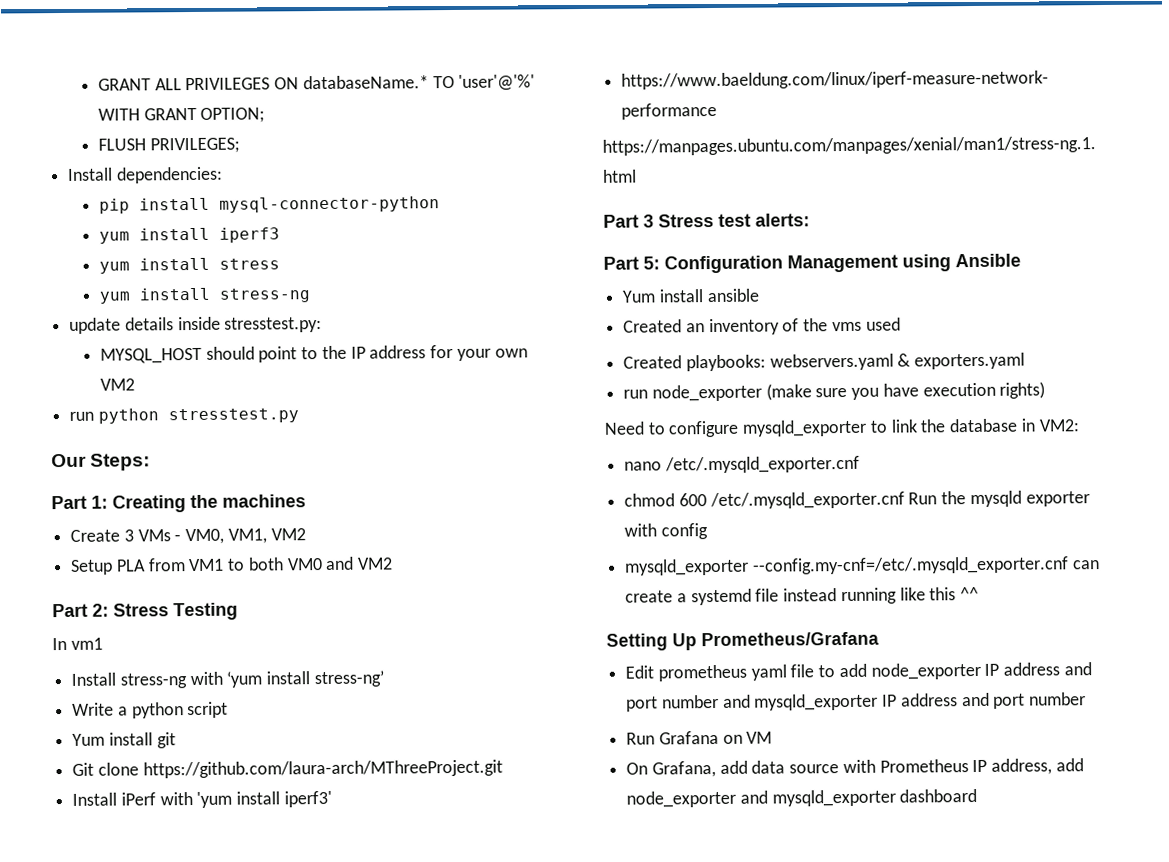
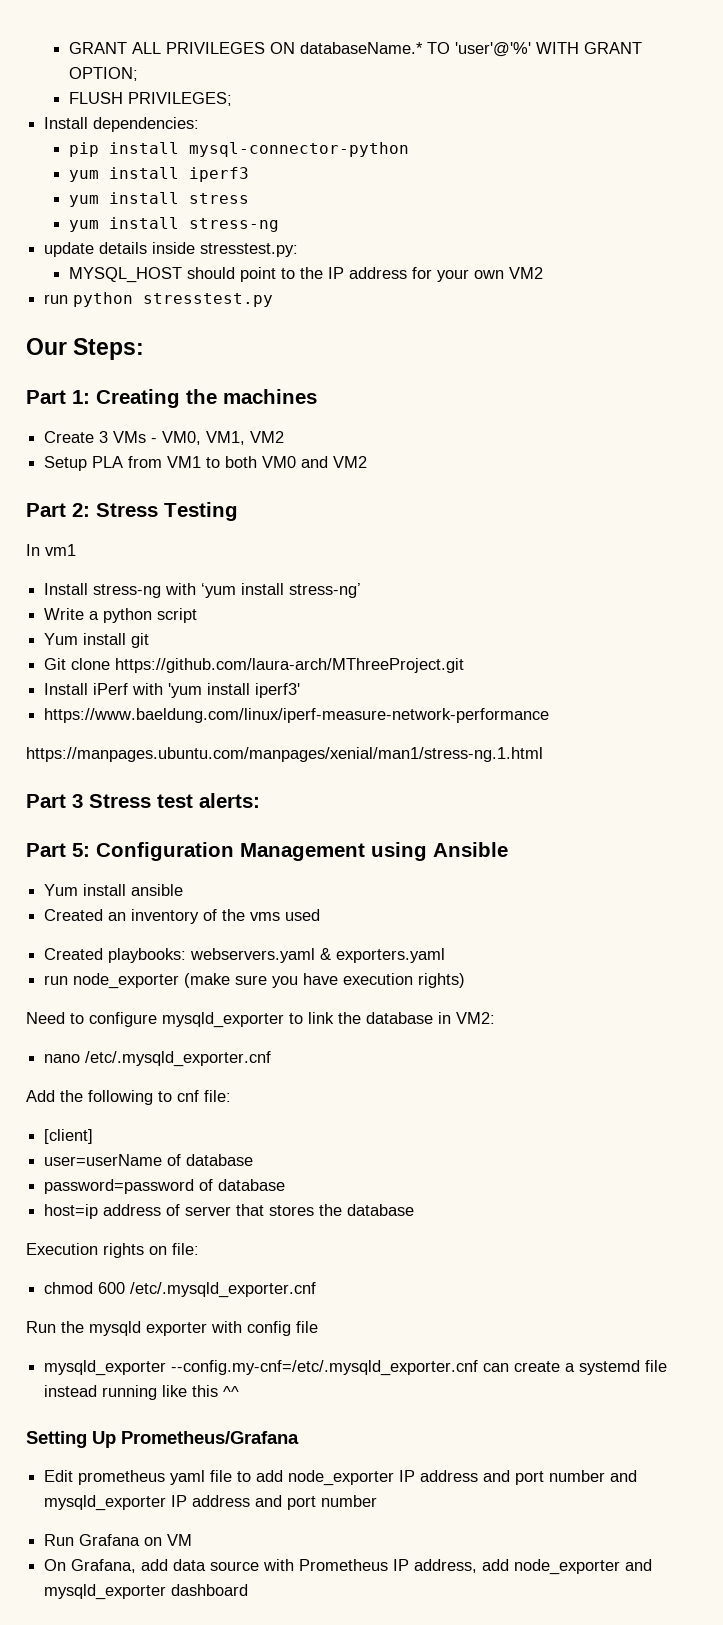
+ Add the following to cnf file:
+ [client]
+ user=userName of database
+ password=password of database
+ host=ip address of server that stores the database
+ Execution rights on file:
- chmod 600 /etc/.mysqld_exporter.cnf Run the mysqld exporter with config
+ chmod 600 /etc/.mysqld_exporter.cnf
+ Run the mysqld exporter with config file

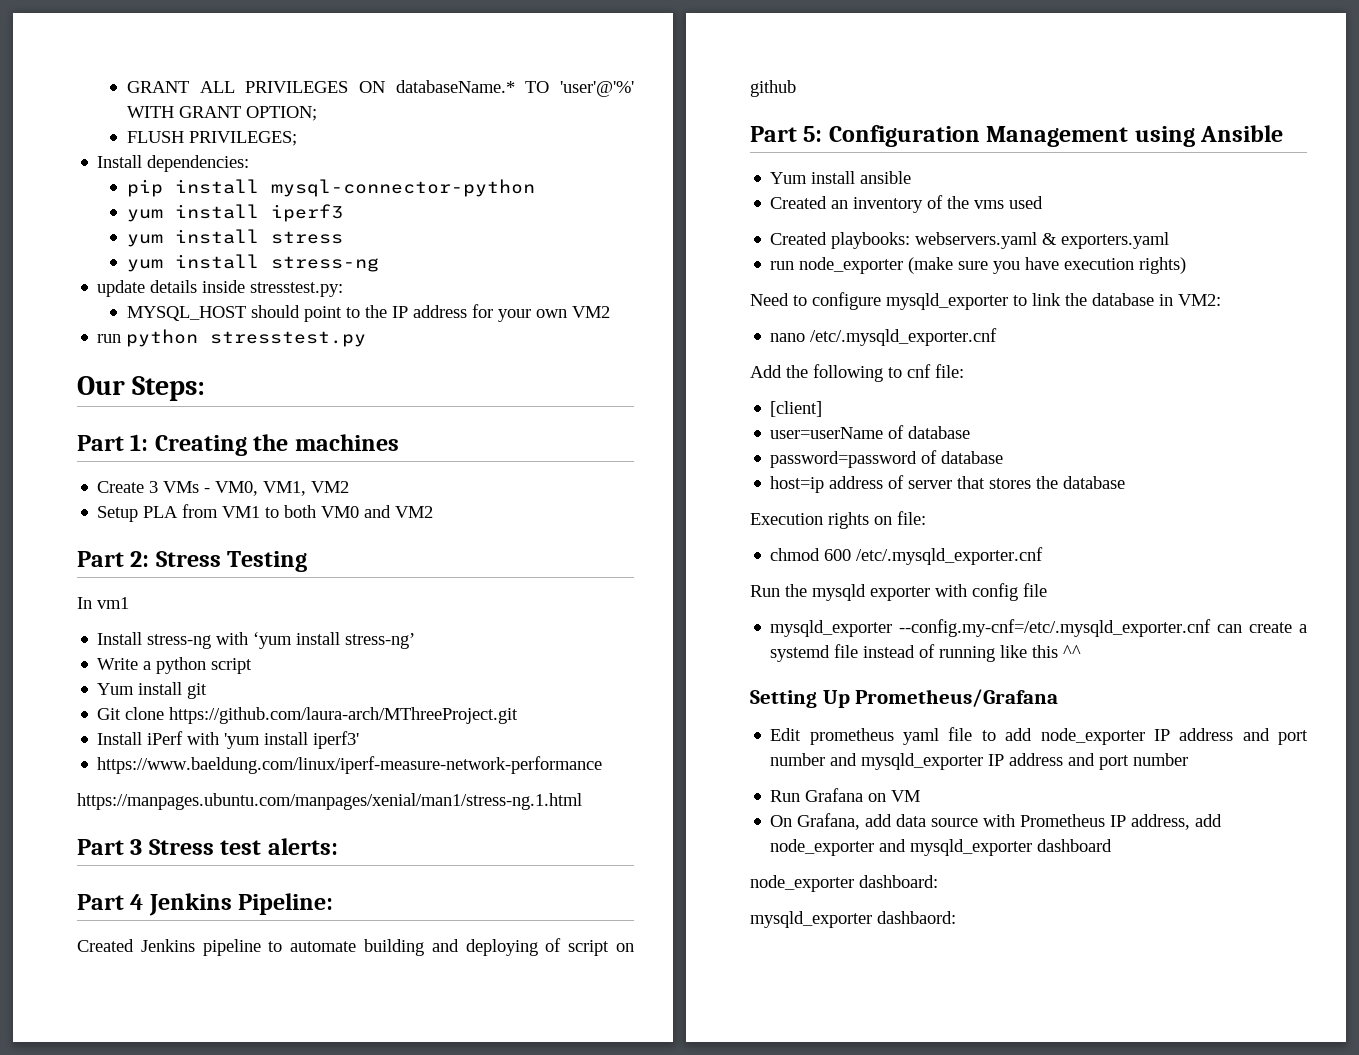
+ Part 4 Jenkins Pipeline:
+ Created Jenkins pipeline to automate building and deploying of script on github
- mysqld_exporter --config.my-cnf=/etc/.mysqld_exporter.cnf can create a systemd file instead running like this ^^
+ mysqld_exporter --config.my-cnf=/etc/.mysqld_exporter.cnf can create a systemd file instead of running like this ^^
+ node_exporter dashboard:
+ mysqld_exporter dashbaord:

